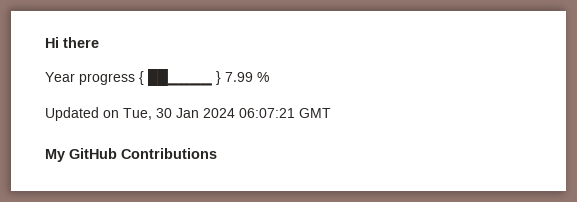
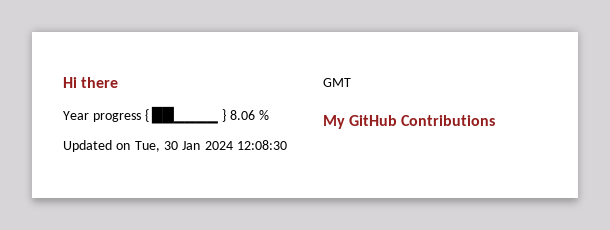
- Year progress { ██▁▁▁▁ } 7.99 %
+ Year progress { ██▁▁▁▁ } 8.06 %
- Updated on Tue, 30 Jan 2024 06:07:21 GMT
+ Updated on Tue, 30 Jan 2024 12:08:30 GMT

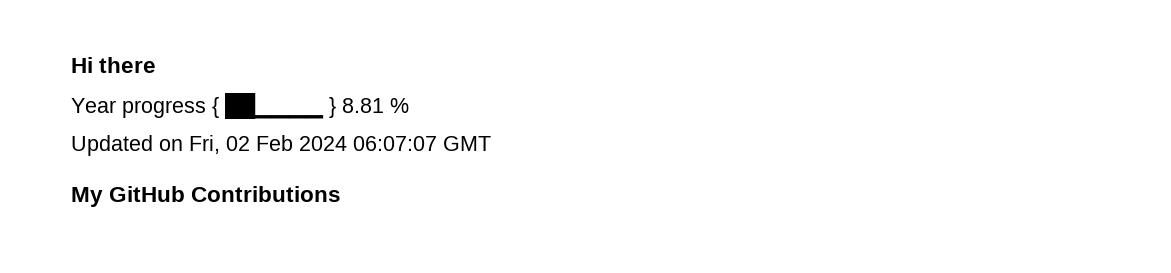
- Year progress { ██▁▁▁▁ } 8.06 %
+ Year progress { ██▁▁▁▁ } 8.81 %
- Updated on Tue, 30 Jan 2024 12:08:30 GMT
+ Updated on Fri, 02 Feb 2024 06:07:07 GMT

